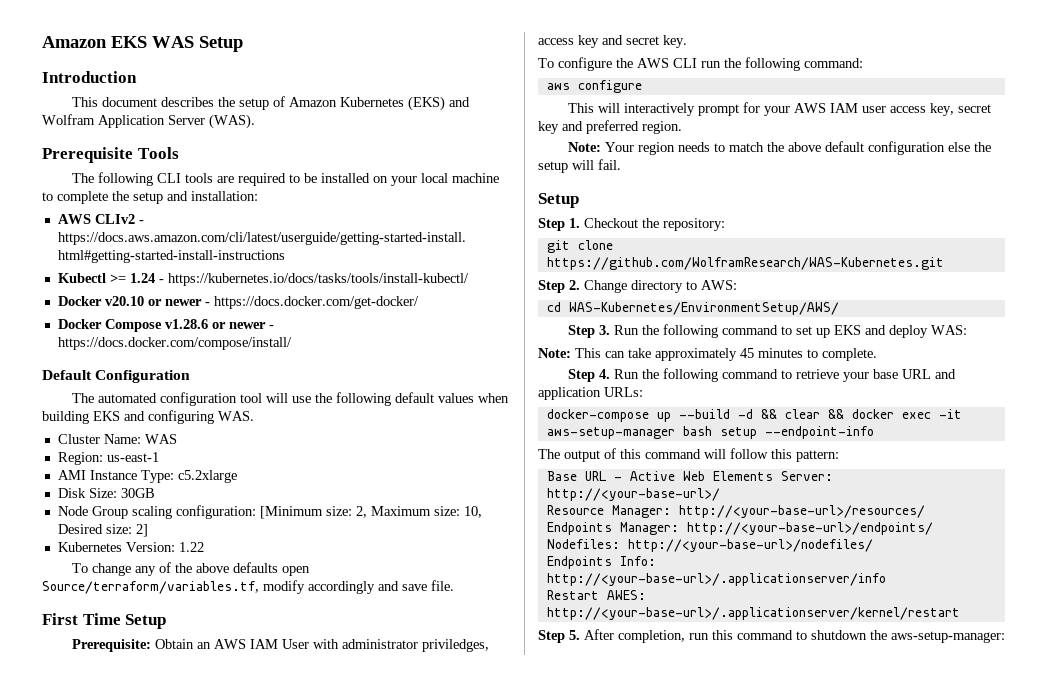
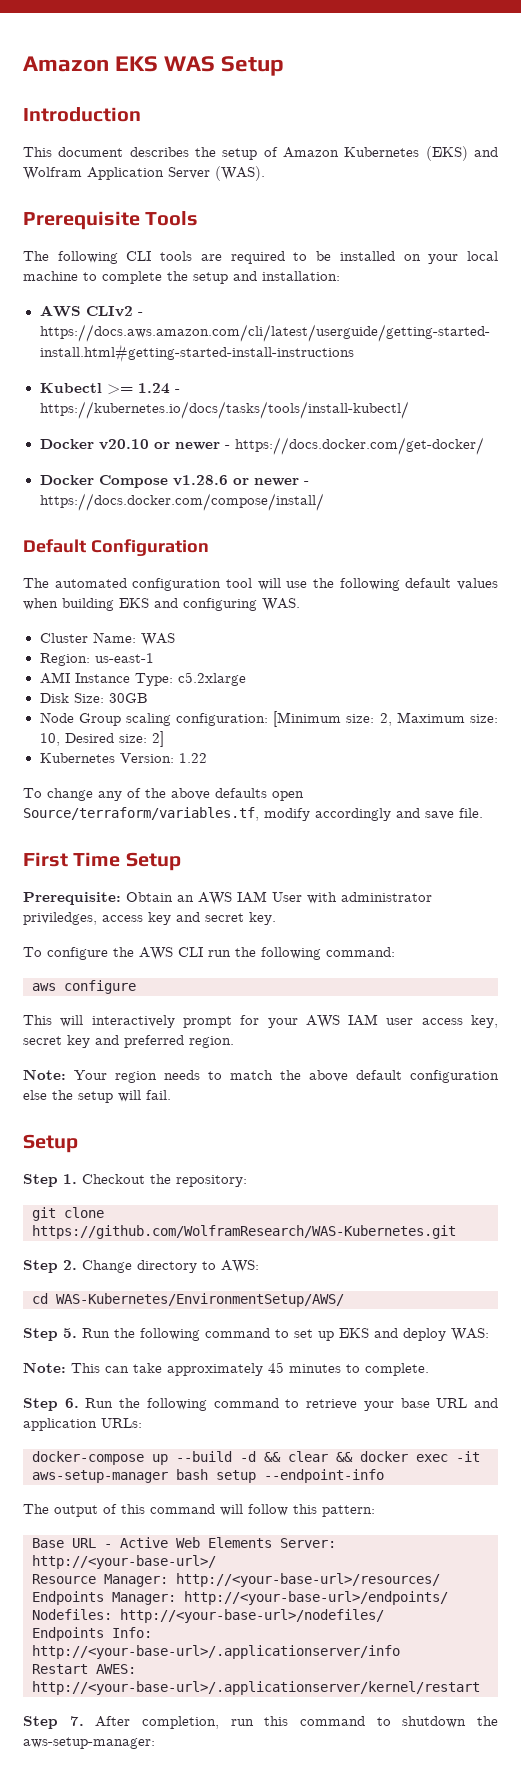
- Step 3. Run the following command to set up EKS and deploy WAS:
+ Step 5. Run the following command to set up EKS and deploy WAS:
- Step 4. Run the following command to retrieve your base URL and application URLs:
+ Step 6. Run the following command to retrieve your base URL and application URLs:
- Step 5. After completion, run this command to shutdown the aws-setup-manager:
+ Step 7. After completion, run this command to shutdown the aws-setup-manager:

